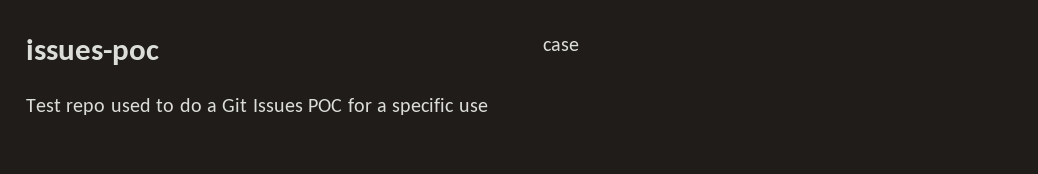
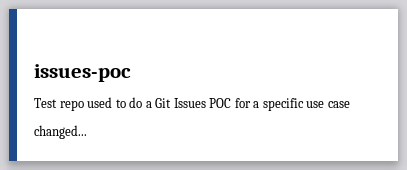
+ changed...

